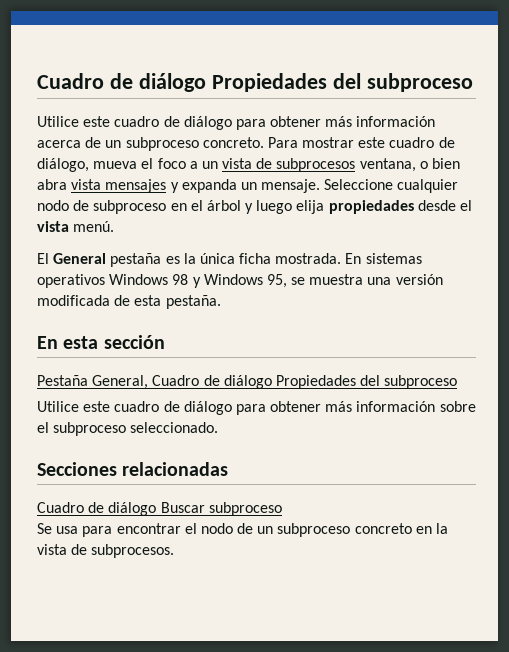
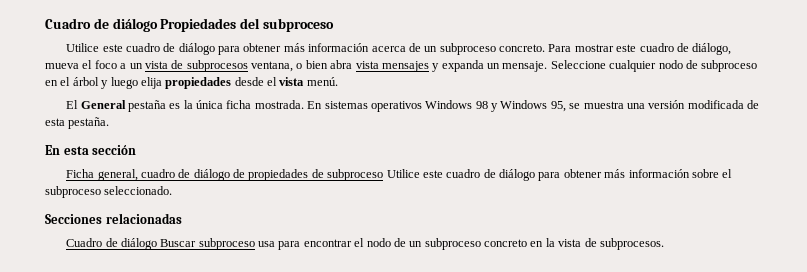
- Pestaña General, Cuadro de diálogo Propiedades del subproceso
- Utilice este cuadro de diálogo para obtener más información sobre el subproceso seleccionado.
+ Ficha general, cuadro de diálogo de propiedades de subproceso Utilice este cuadro de diálogo para obtener más información sobre el subproceso seleccionado.
- Cuadro de diálogo Buscar subproceso
- Se usa para encontrar el nodo de un subproceso concreto en la vista de subprocesos.
+ Cuadro de diálogo Buscar subproceso usa para encontrar el nodo de un subproceso concreto en la vista de subprocesos.

